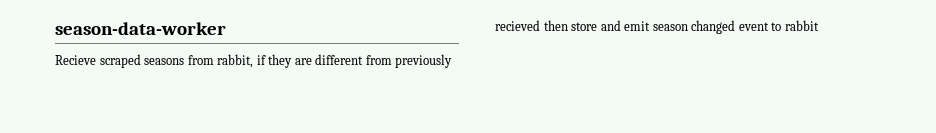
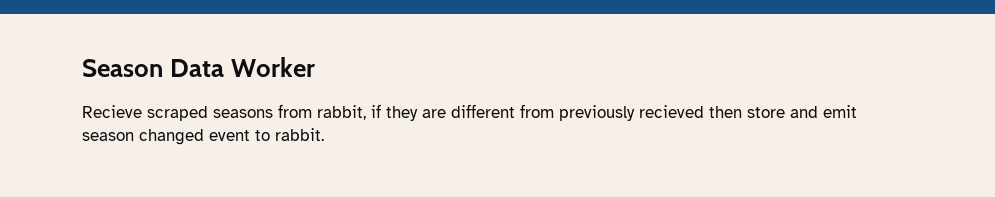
- season-data-worker
+ Season Data Worker
- Recieve scraped seasons from rabbit, if they are different from previously recieved then store and emit season changed event to rabbit
+ Recieve scraped seasons from rabbit, if they are different from previously recieved then store and emit season changed event to rabbit.

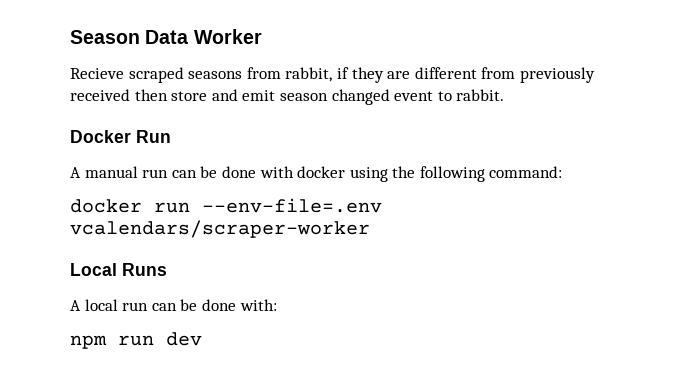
- Recieve scraped seasons from rabbit, if they are different from previously recieved then store and emit season changed event to rabbit.
+ Recieve scraped seasons from rabbit, if they are different from previously received then store and emit season changed event to rabbit.
+ Docker Run
+ A manual run can be done with docker using the following command:
+ docker run --env-file=.env vcalendars/scraper-worker
+ Local Runs
+ A local run can be done with:
+ npm run dev

